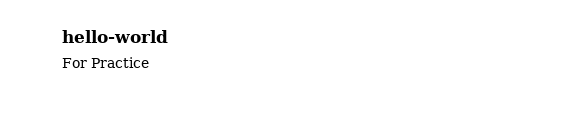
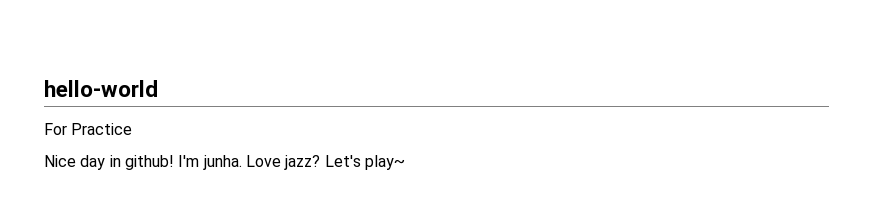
+ Nice day in github! I'm junha. Love jazz? Let's play~

